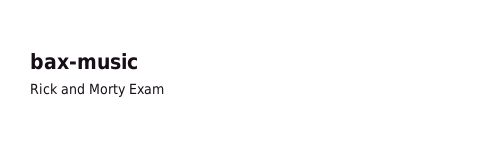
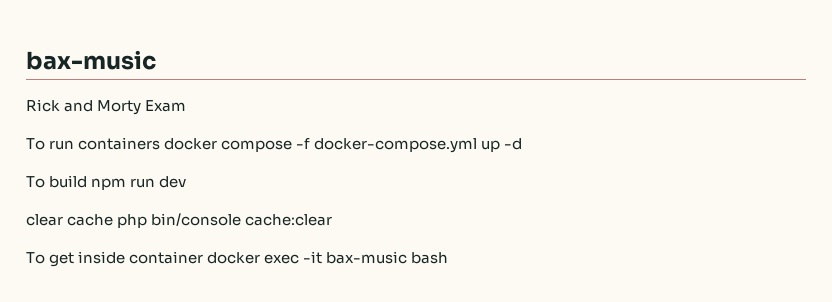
+ To run containers docker compose -f docker-compose.yml up -d
+ To build npm run dev
+ clear cache php bin/console cache:clear
+ To get inside container docker exec -it bax-music bash

